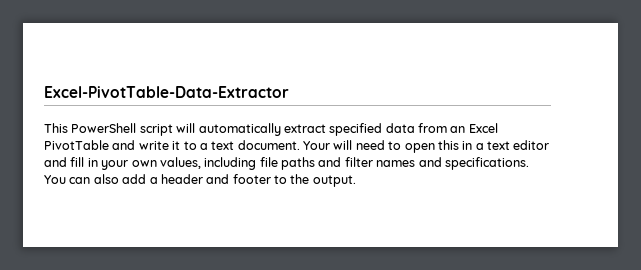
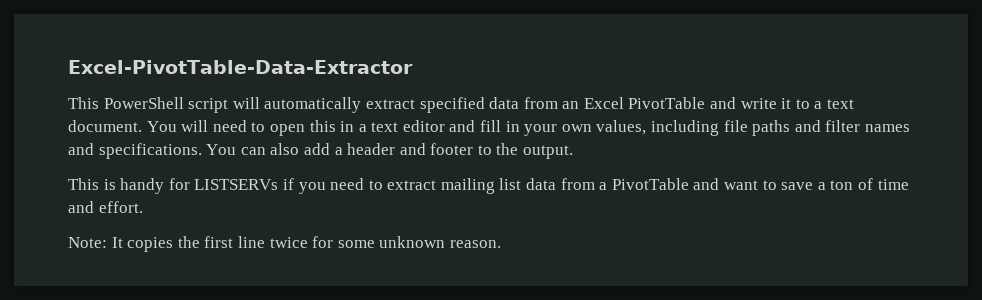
- Your will need to open this in a text editor and fill in your own values, including file paths and filter names and specifications.
+ You will need to open this in a text editor and fill in your own values, including file paths and filter names and specifications.
+ This is handy for LISTSERVs if you need to extract mailing list data from a PivotTable and want to save a ton of time and effort.
+ Note: It copies the first line twice for some unknown reason.

